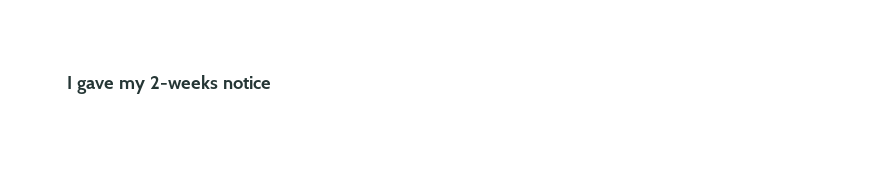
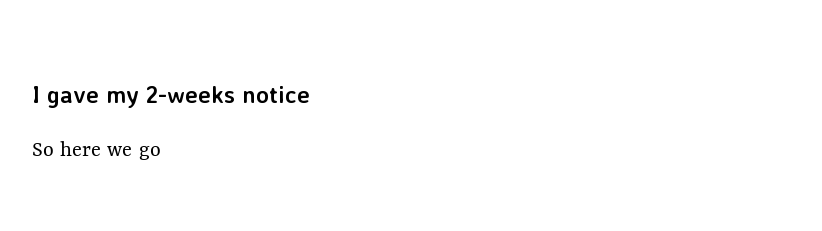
+ So here we go

